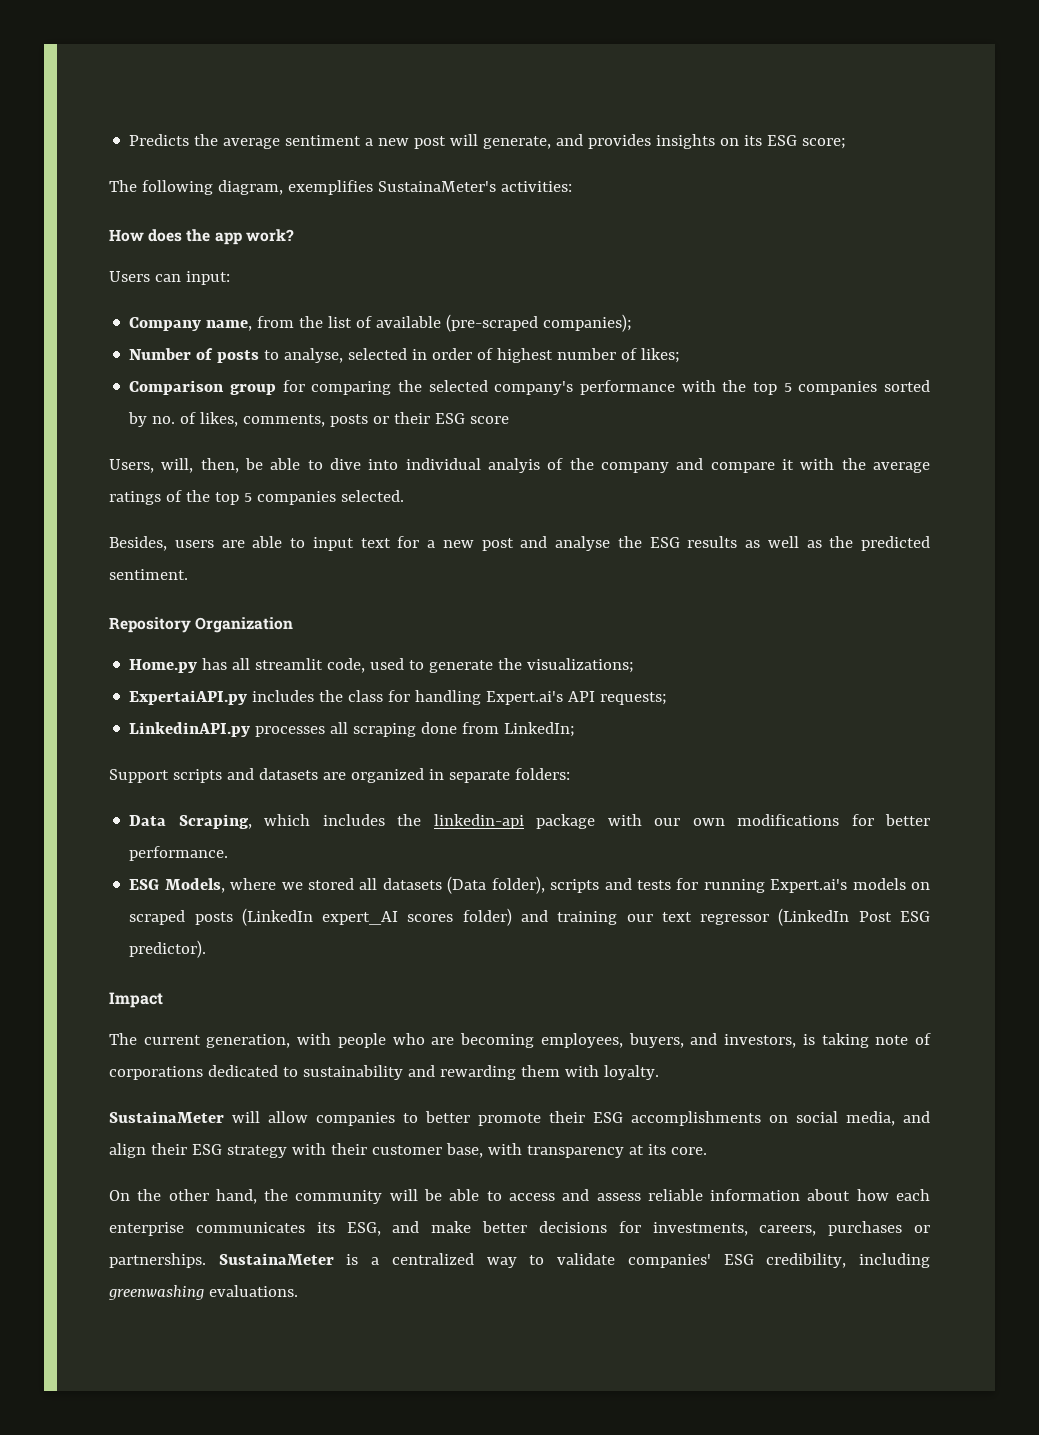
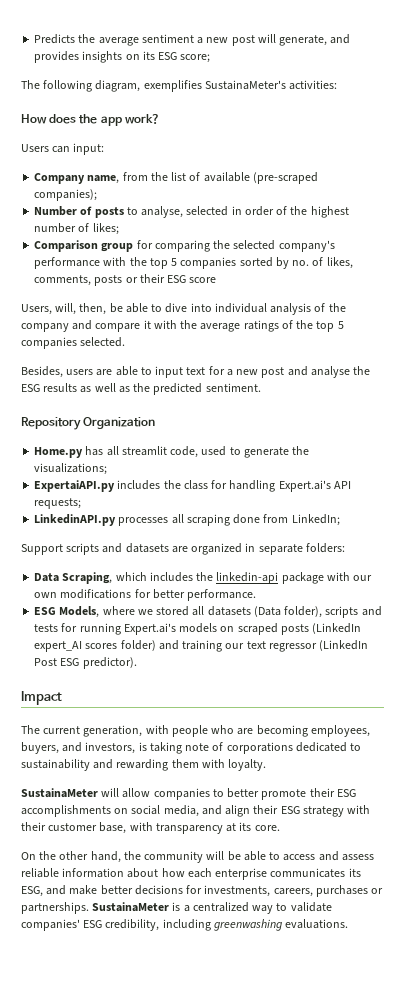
- Number of posts to analyse, selected in order of highest number of likes;
+ Number of posts to analyse, selected in order of the highest number of likes;
- Users, will, then, be able to dive into individual analyis of the company and compare it with the average ratings of the top 5 companies selected.
+ Users, will, then, be able to dive into individual analysis of the company and compare it with the average ratings of the top 5 companies selected.

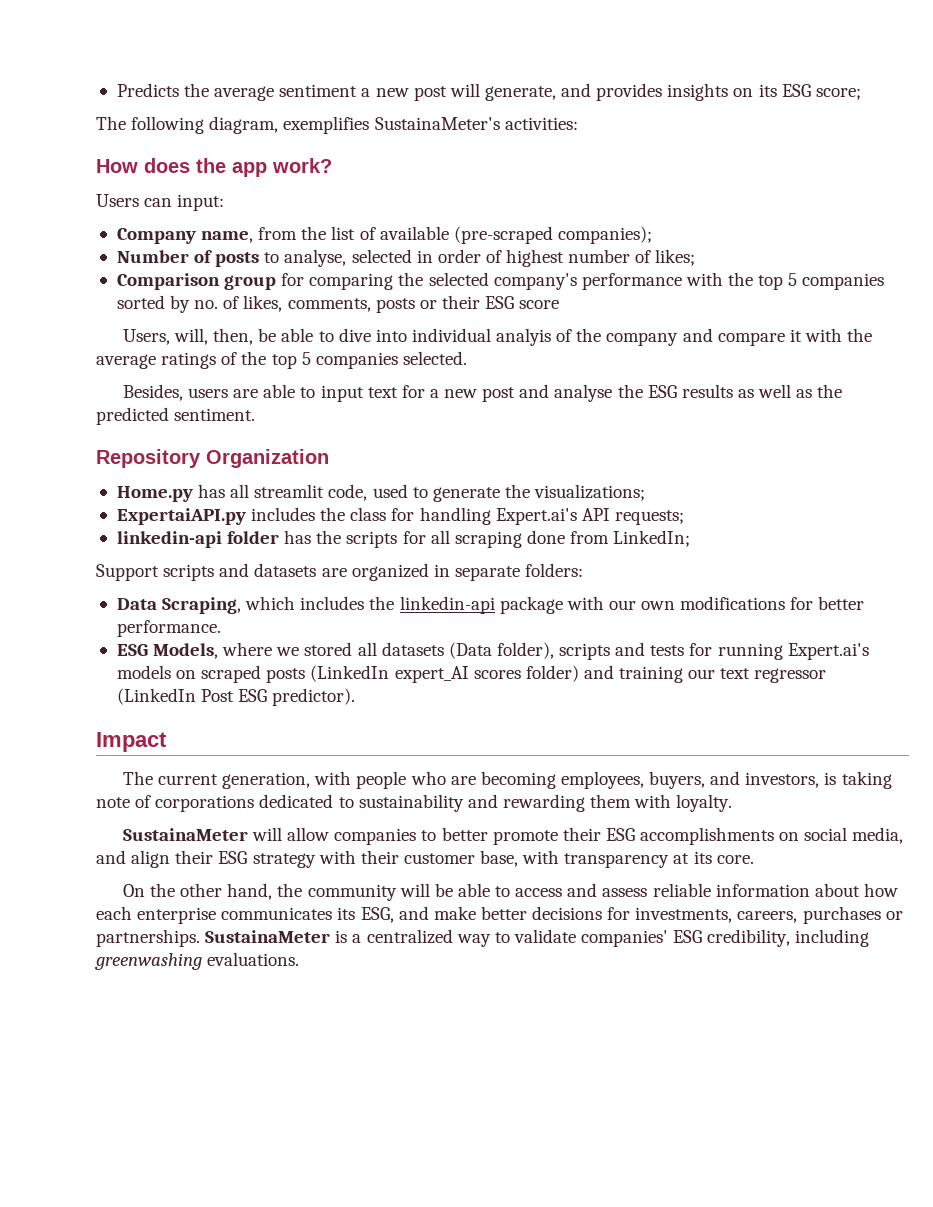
- Number of posts to analyse, selected in order of the highest number of likes;
+ Number of posts to analyse, selected in order of highest number of likes;
- Users, will, then, be able to dive into individual analysis of the company and compare it with the average ratings of the top 5 companies selected.
+ Users, will, then, be able to dive into individual analyis of the company and compare it with the average ratings of the top 5 companies selected.
- LinkedinAPI.py processes all scraping done from LinkedIn;
+ linkedin-api folder has the scripts for all scraping done from LinkedIn;

